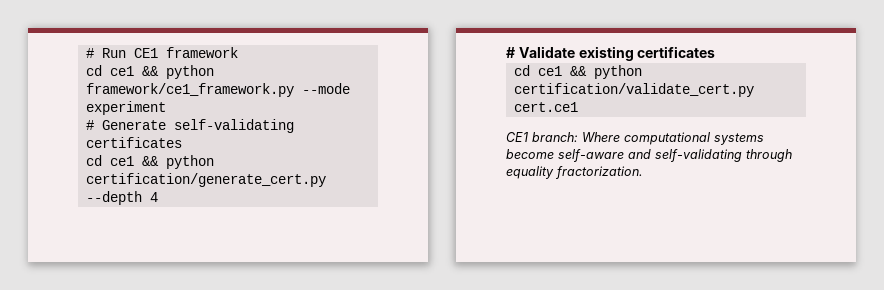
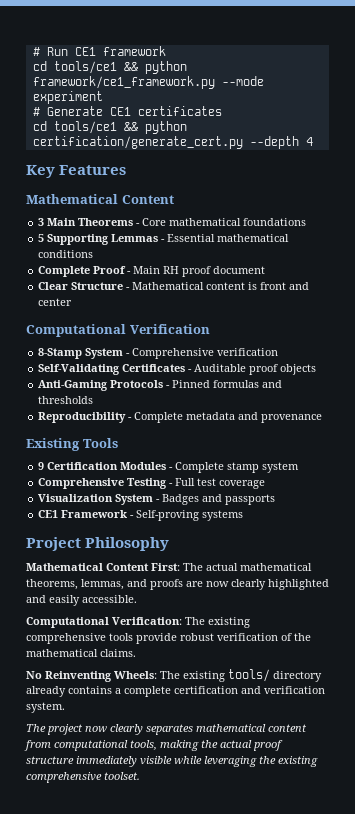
- cd ce1 && python framework/ce1_framework.py --mode experiment
+ cd tools/ce1 && python framework/ce1_framework.py --mode experiment
- # Generate self-validating certificates
- cd ce1 && python certification/generate_cert.py --depth 4
+ # Generate CE1 certificates
+ cd tools/ce1 && python certification/generate_cert.py --depth 4
- # Validate existing certificates
- cd ce1 && python certification/validate_cert.py cert.ce1
- CE1 branch: Where computational systems become self-aware and self-validating through equality fractorization.
+ Key Features
+ Mathematical Content
+ 3 Main Theorems - Core mathematical foundations
+ 5 Supporting Lemmas - Essential mathematical conditions
+ Complete Proof - Main RH proof document
+ Clear Structure - Mathematical content is front and center
+ Computational Verification
+ 8-Stamp System - Comprehensive verification
+ Self-Validating Certificates - Auditable proof objects
+ Anti-Gaming Protocols - Pinned formulas and thresholds
+ Reproducibility - Complete metadata and provenance
+ Existing Tools
+ 9 Certification Modules - Complete stamp system
+ Comprehensive Testing - Full test coverage
+ Visualization System - Badges and passports
+ CE1 Framework - Self-proving systems
+ Project Philosophy
+ Mathematical Content First: The actual mathematical theorems, lemmas, and proofs are now clearly highlighted and easily accessible.
+ Computational Verification: The existing comprehensive tools provide robust verification of the mathematical claims.
+ No Reinventing Wheels: The existing tools/ directory already contains a complete certification and verification system.
+ The project now clearly separates mathematical content from computational tools, making the actual proof structure immediately visible while leveraging the existing comprehensive toolset.

